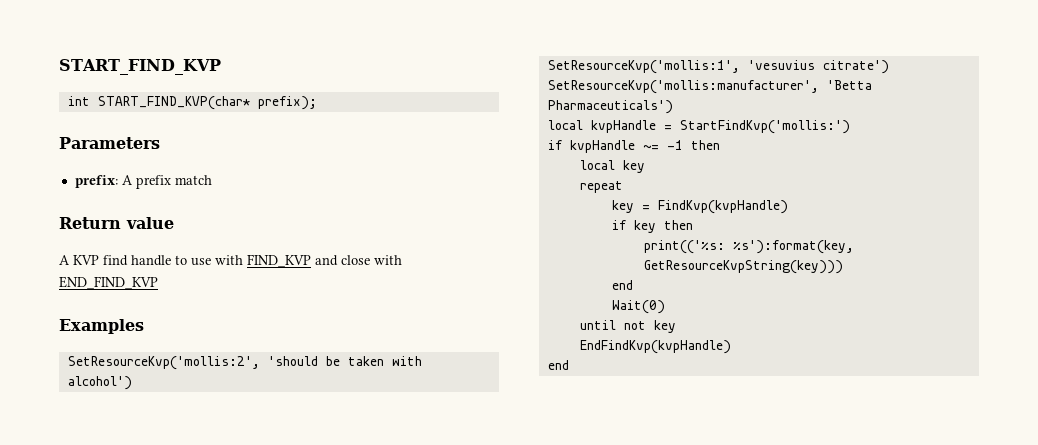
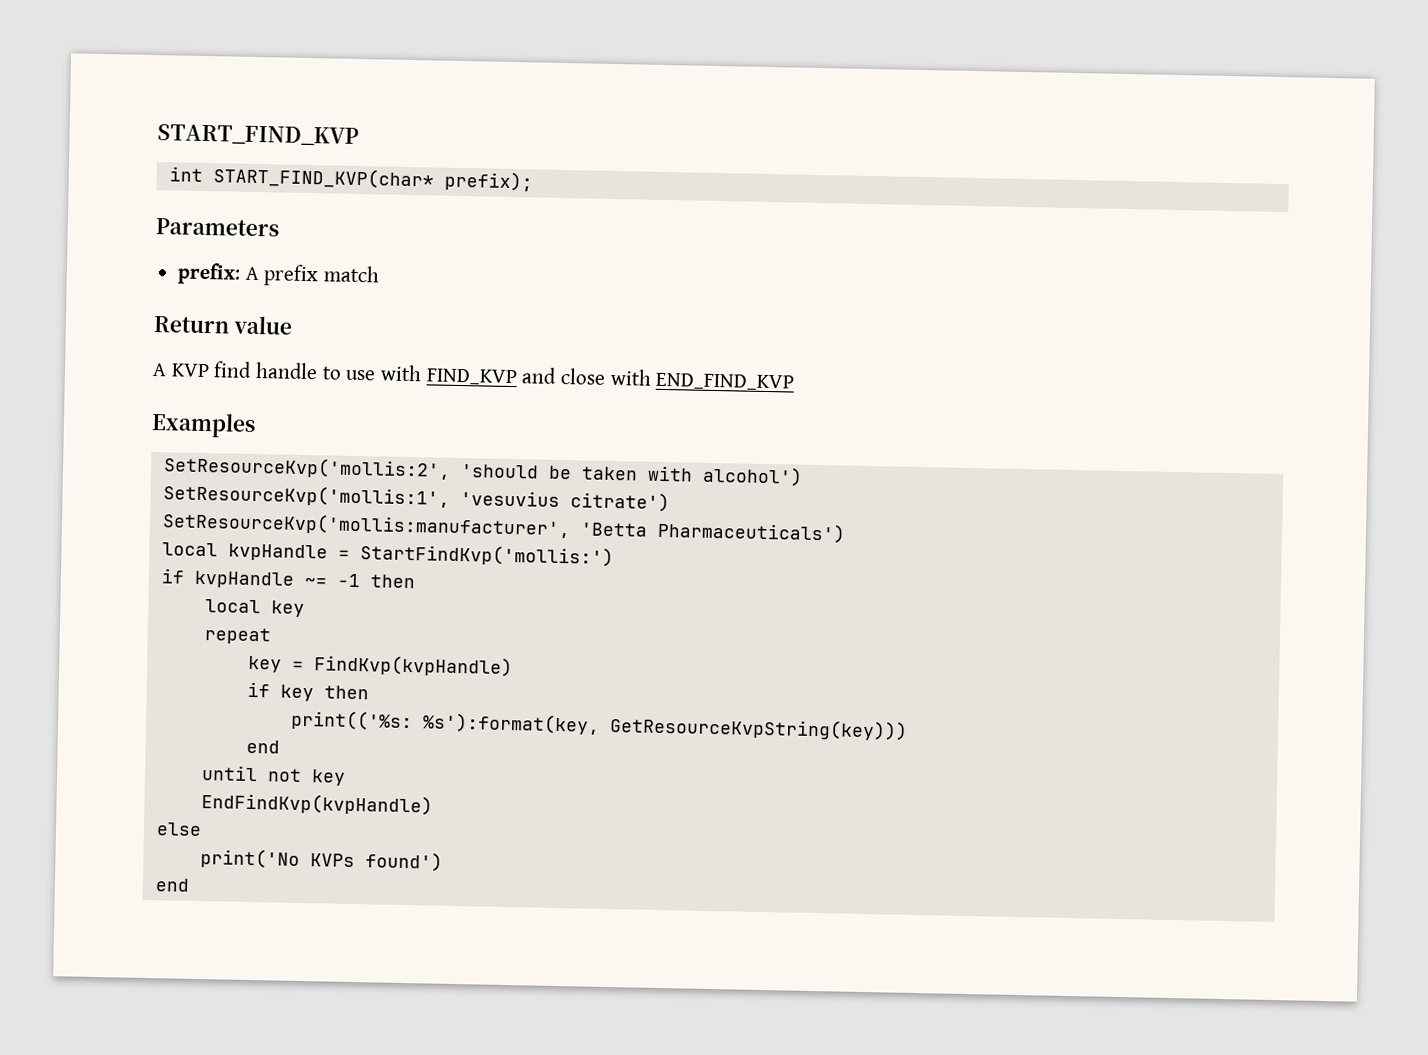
- Wait(0)
+ else
+ print('No KVPs found')

